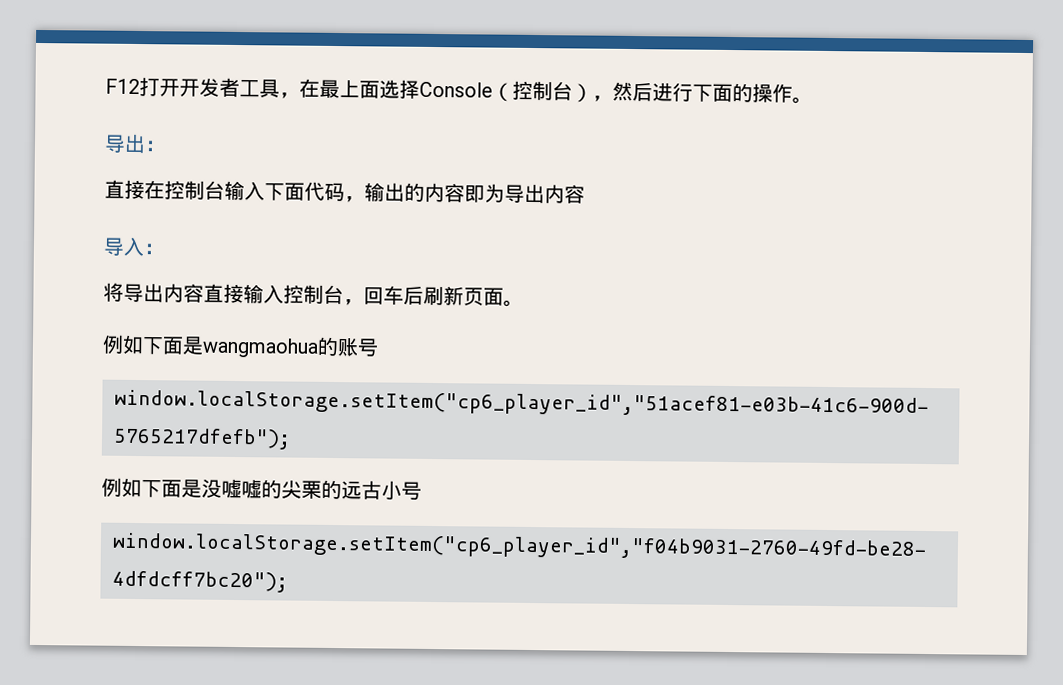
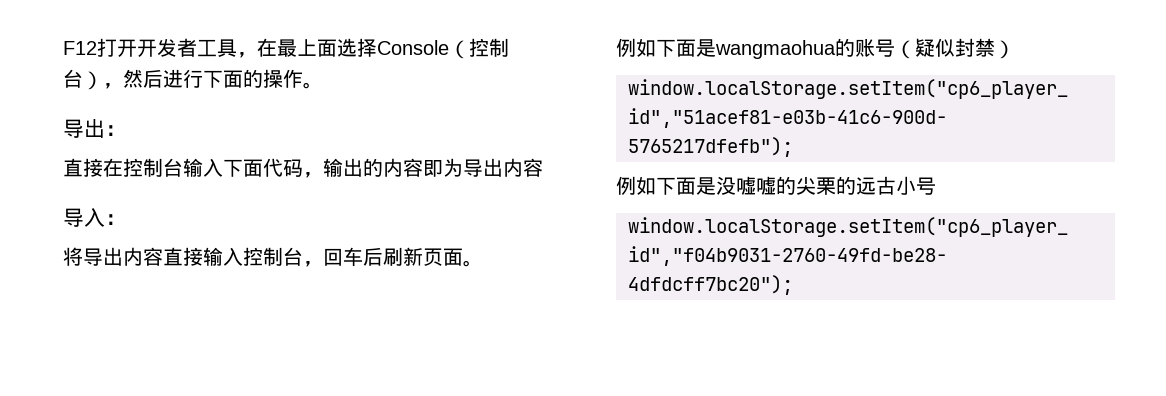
- 例如下面是wangmaohua的账号
+ 例如下面是wangmaohua的账号（疑似封禁）

